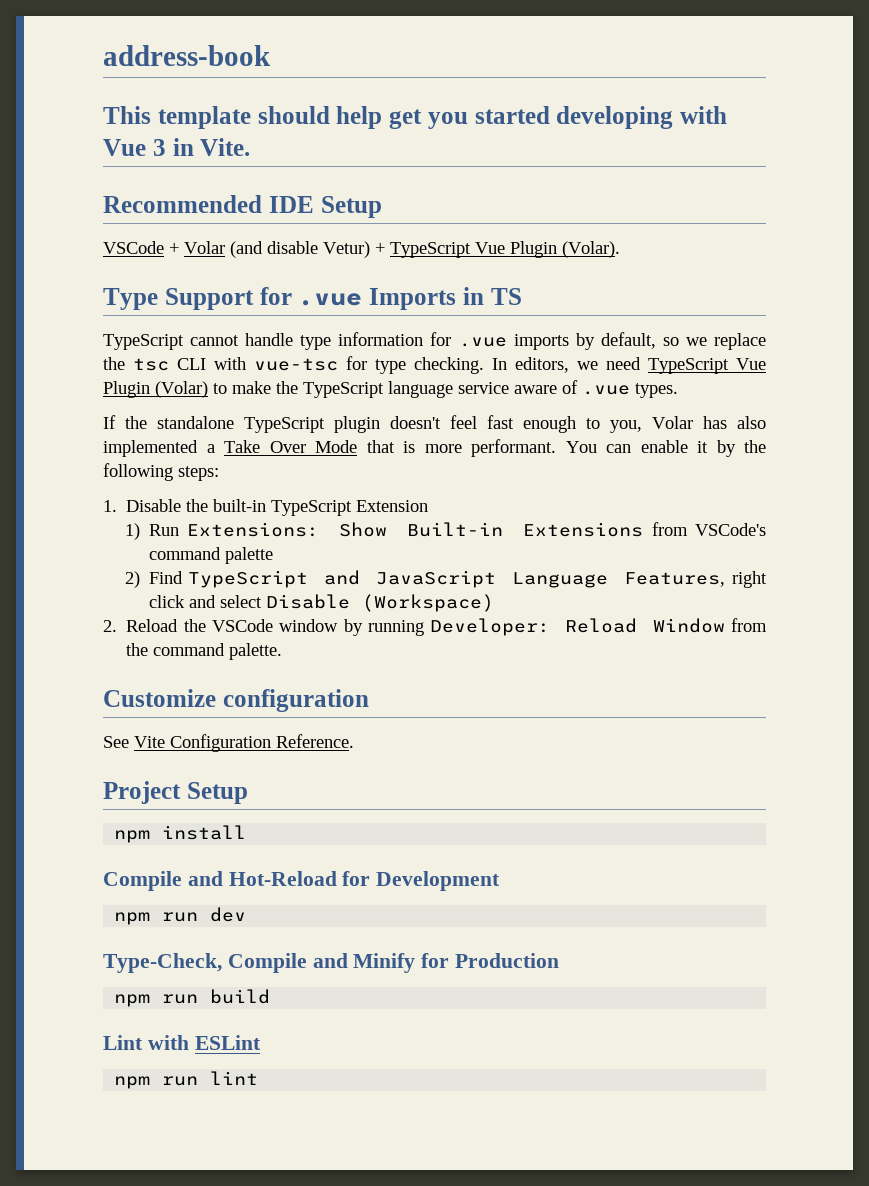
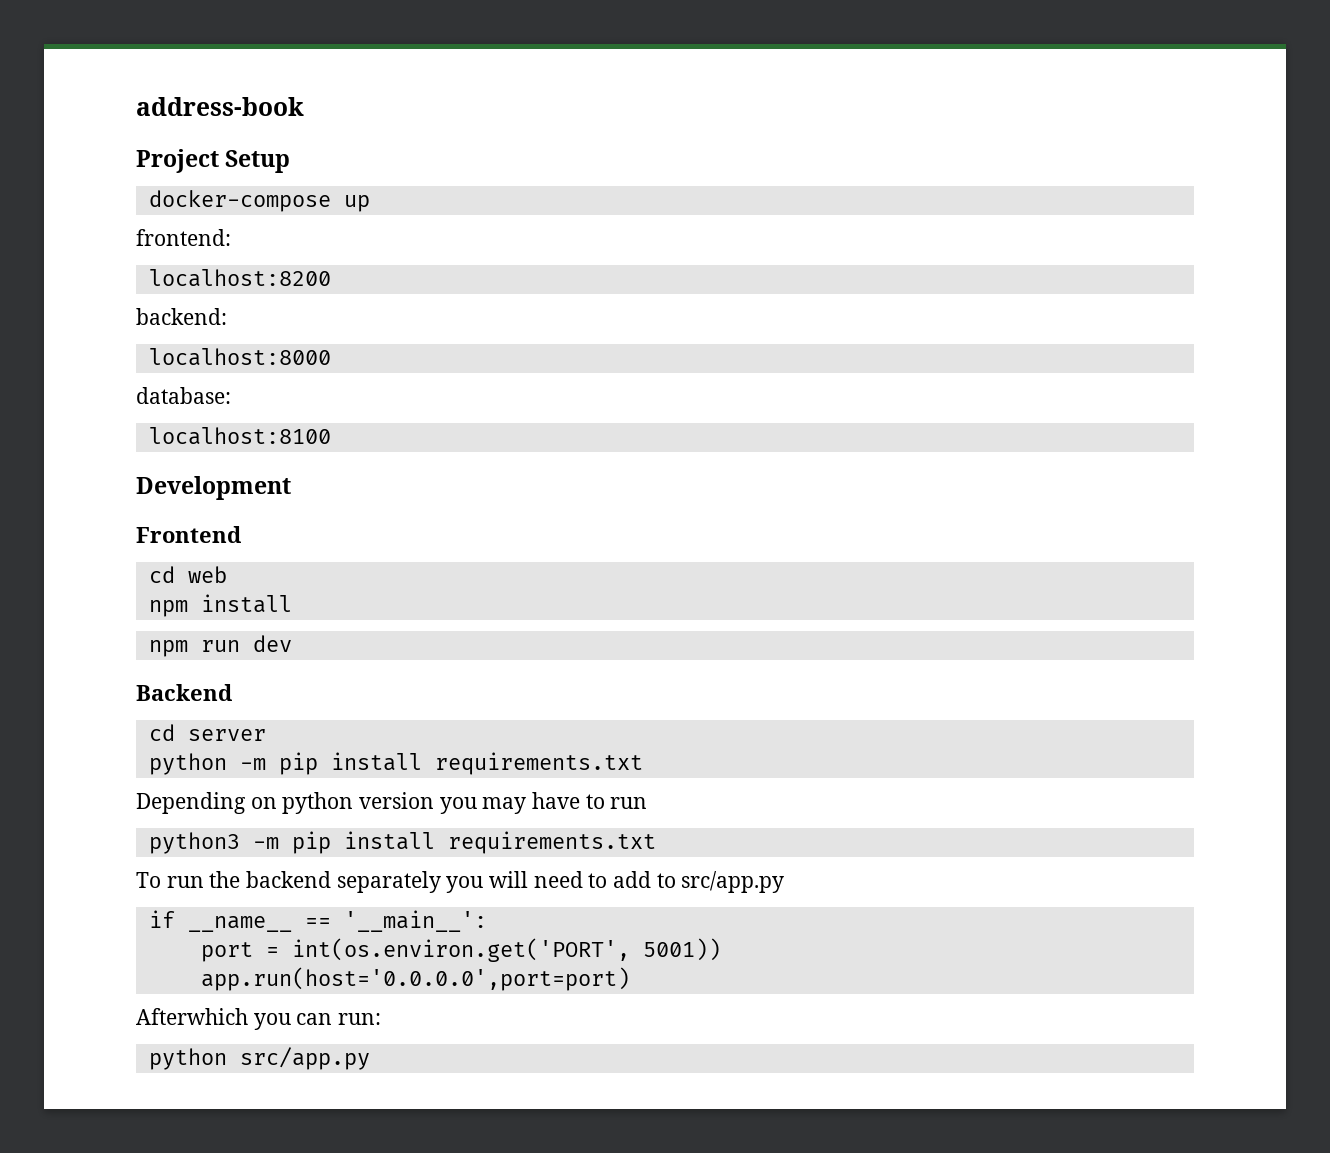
- This template should help get you started developing with Vue 3 in Vite.
- Recommended IDE Setup
- VSCode + Volar (and disable Vetur) + TypeScript Vue Plugin (Volar).
- Type Support for .vue Imports in TS
- TypeScript cannot handle type information for .vue imports by default, so we replace the tsc CLI with vue-tsc for type checking. In editors, we need TypeScript Vue Plugin (Volar) to make the TypeScript language service aware of .vue types.
- If the standalone TypeScript plugin doesn't feel fast enough to you, Volar has also implemented a Take Over Mode that is more performant. You can enable it by the following steps:
- 1. Disable the built-in TypeScript Extension
- 1) Run Extensions: Show Built-in Extensions from VSCode's command palette
- 2) Find TypeScript and JavaScript Language Features, right click and select Disable (Workspace)
- 2. Reload the VSCode window by running Developer: Reload Window from the command palette.
- Customize configuration
- See Vite Configuration Reference.
  Project Setup
+ docker-compose up
+ frontend:
+ localhost:8200
+ backend:
+ localhost:8000
+ database:
+ localhost:8100
+ Development
+ Frontend
+ cd web
  npm install
- Compile and Hot-Reload for Development
  npm run dev
- Type-Check, Compile and Minify for Production
- npm run build
- Lint with ESLint
- npm run lint
+ Backend
+ cd server
+ python -m pip install requirements.txt
+ Depending on python version you may have to run
+ python3 -m pip install requirements.txt
+ To run the backend separately you will need to add to src/app.py
+ if __name__ == '__main__':
+ port = int(os.environ.get('PORT', 5001))
+ app.run(host='0.0.0.0',port=port)
+ Afterwhich you can run:
+ python src/app.py

